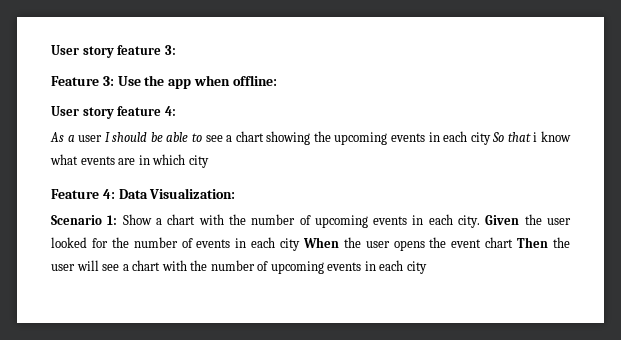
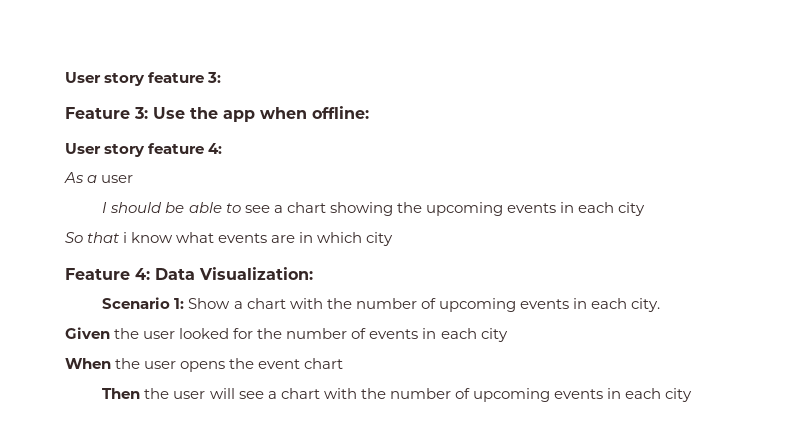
- As a user I should be able to see a chart showing the upcoming events in each city So that i know what events are in which city
+ As a user
+ I should be able to see a chart showing the upcoming events in each city
+ So that i know what events are in which city
- Scenario 1: Show a chart with the number of upcoming events in each city. Given the user looked for the number of events in each city When the user opens the event chart Then the user will see a chart with the number of upcoming events in each city
+ Scenario 1: Show a chart with the number of upcoming events in each city.
+ Given the user looked for the number of events in each city
+ When the user opens the event chart
+ Then the user will see a chart with the number of upcoming events in each city

